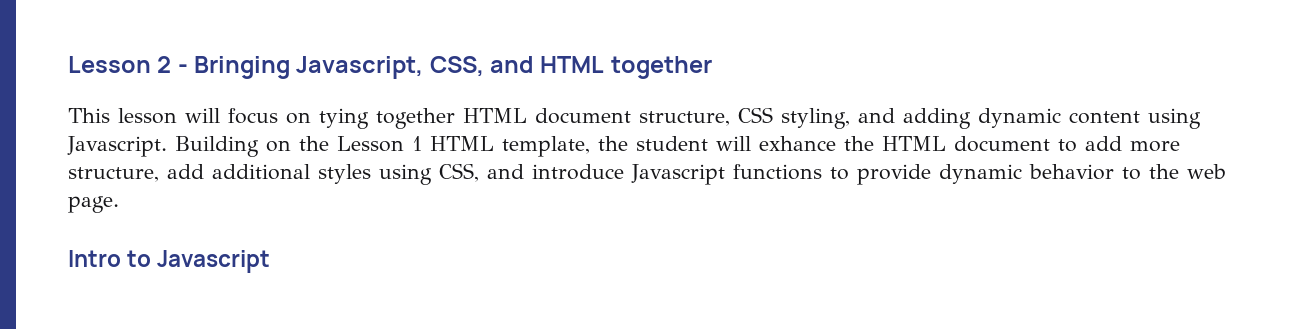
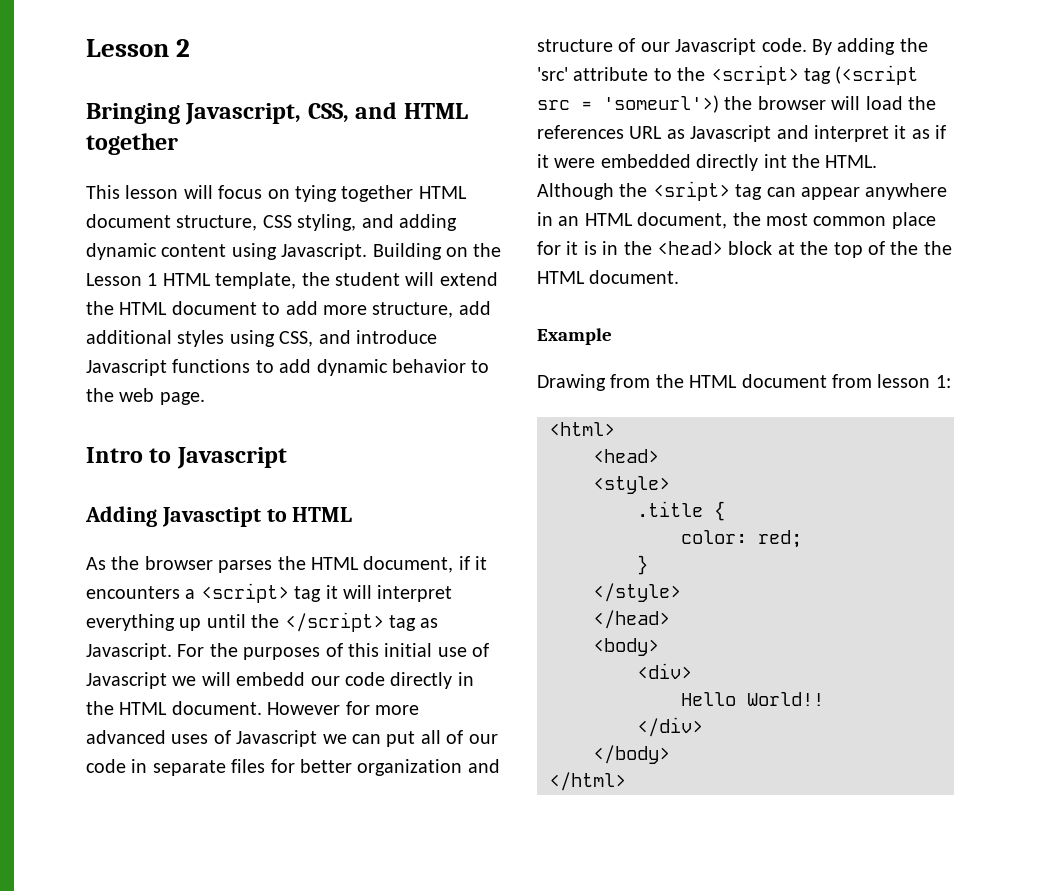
- Lesson 2 - Bringing Javascript, CSS, and HTML together
+ Lesson 2
+ Bringing Javascript, CSS, and HTML together
- Building on the Lesson 1 HTML template, the student will exhance the HTML document to add more structure, add additional styles using CSS, and introduce Javascript functions to provide dynamic behavior to the web page.
+ Building on the Lesson 1 HTML template, the student will extend the HTML document to add more structure, add additional styles using CSS, and introduce Javascript functions to add dynamic behavior to the web page.
+ Adding Javasctipt to HTML
+ As the browser parses the HTML document, if it encounters a <script> tag it will interpret everything up until the </script> tag as Javascript. For the purposes of this initial use of Javascript we will embedd our code directly in the HTML document. However for more advanced uses of Javascript we can put all of our code in separate files for better organization and structure of our Javascript code. By adding the 'src' attribute to the <script> tag (<script src = 'someurl'>) the browser will load the references URL as Javascript and interpret it as if it were embedded directly int the HTML. Although the <sript> tag can appear anywhere in an HTML document, the most common place for it is in the <head> block at the top of the the HTML document.
+ Example
+ Drawing from the HTML document from lesson 1:
+ <html>
+ <head>
+ <style>
+ .title {
+ color: red;
+ }
+ </style>
+ </head>
+ <body>
+ <div>
+ Hello World!!
+ </div>
+ </body>
+ </html>

